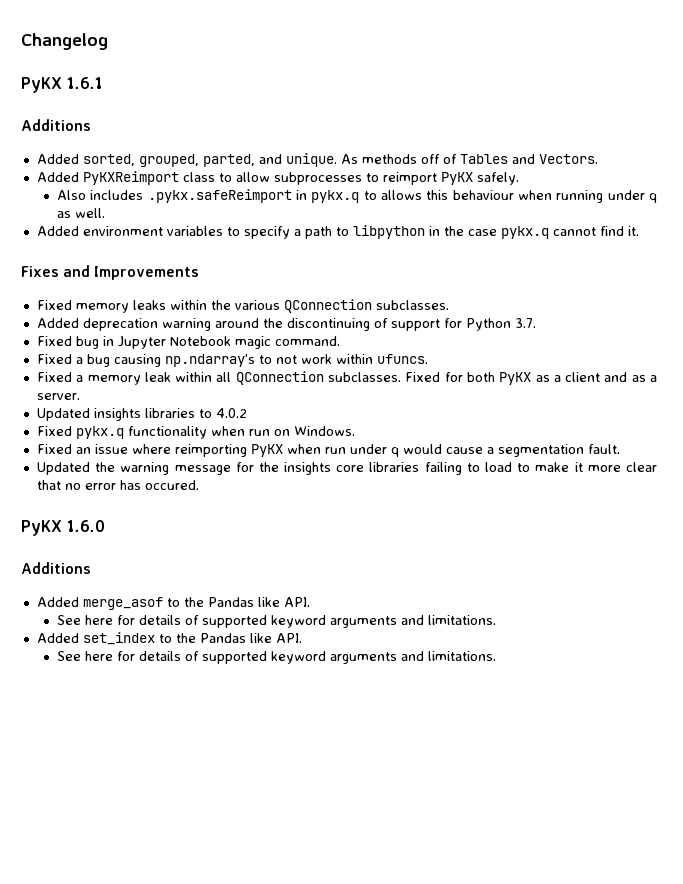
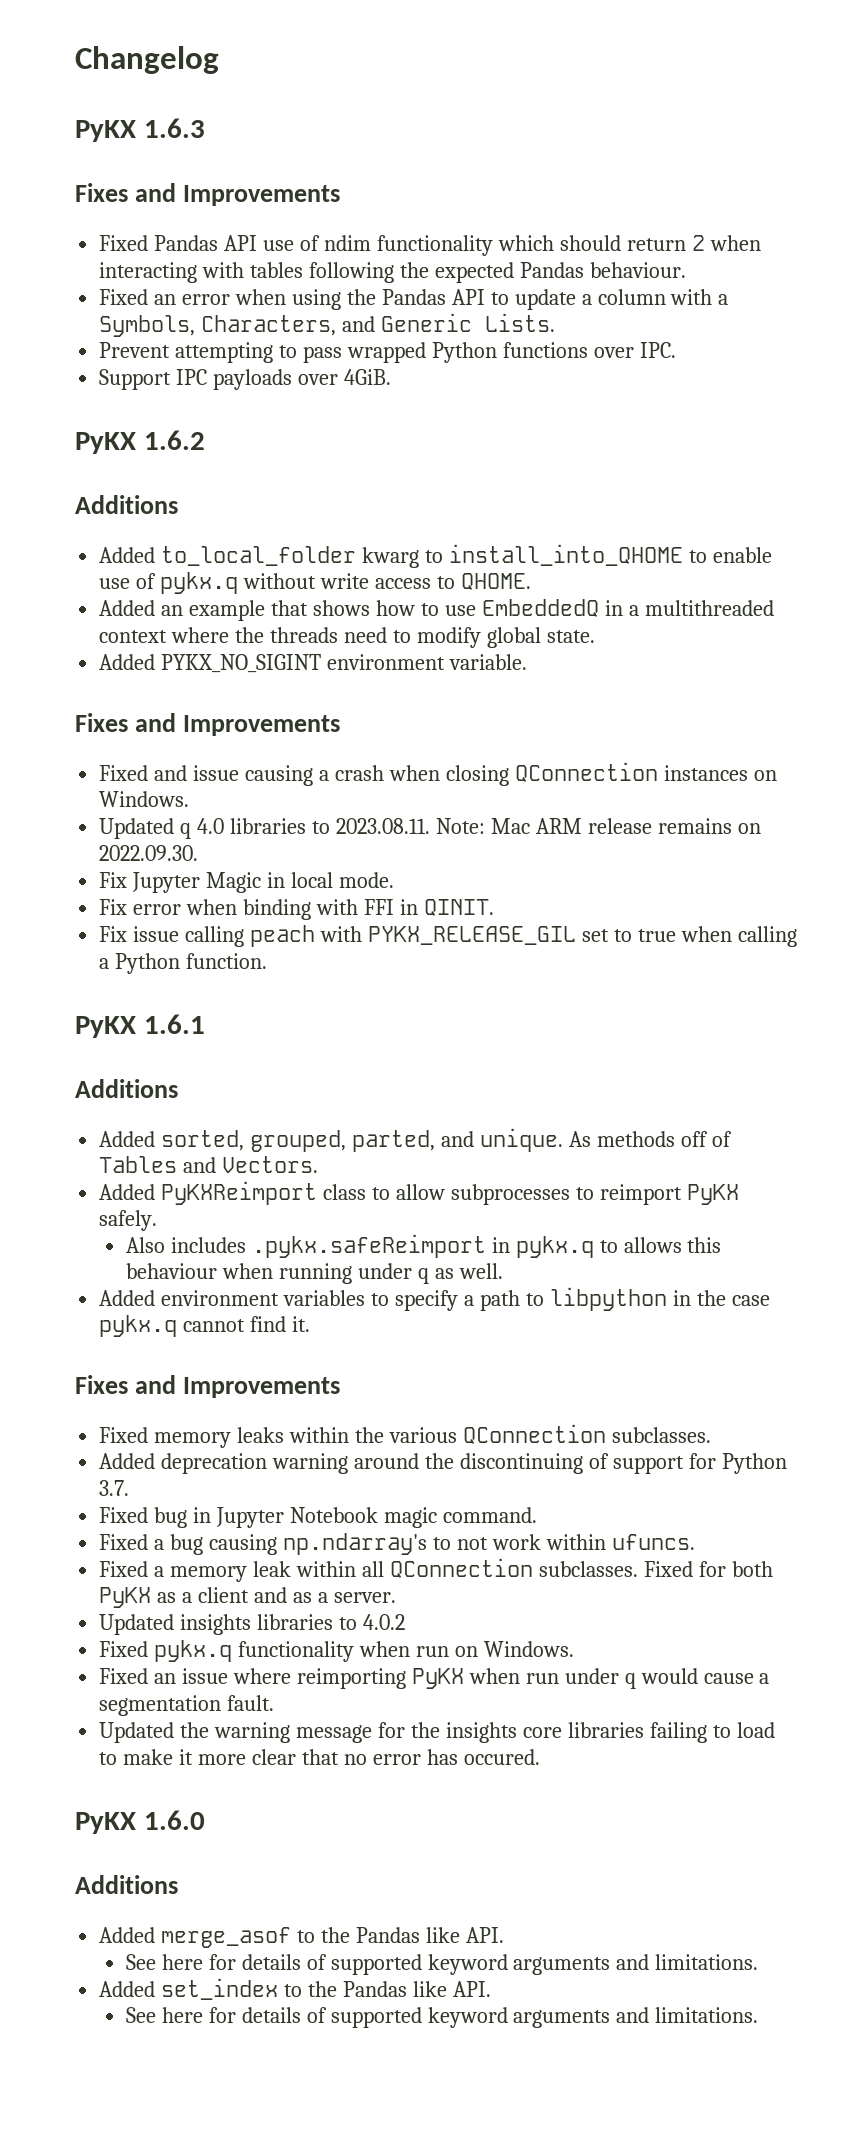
+ PyKX 1.6.3
+ Fixes and Improvements
+ Fixed Pandas API use of ndim functionality which should return 2 when interacting with tables following the expected Pandas behaviour.
+ Fixed an error when using the Pandas API to update a column with a Symbols, Characters, and Generic Lists.
+ Prevent attempting to pass wrapped Python functions over IPC.
+ Support IPC payloads over 4GiB.
+ PyKX 1.6.2
+ Additions
+ Added to_local_folder kwarg to install_into_QHOME to enable use of pykx.q without write access to QHOME.
+ Added an example that shows how to use EmbeddedQ in a multithreaded context where the threads need to modify global state.
+ Added PYKX_NO_SIGINT environment variable.
+ Fixes and Improvements
+ Fixed and issue causing a crash when closing QConnection instances on Windows.
+ Updated q 4.0 libraries to 2023.08.11. Note: Mac ARM release remains on 2022.09.30.
+ Fix Jupyter Magic in local mode.
+ Fix error when binding with FFI in QINIT.
+ Fix issue calling peach with PYKX_RELEASE_GIL set to true when calling a Python function.

